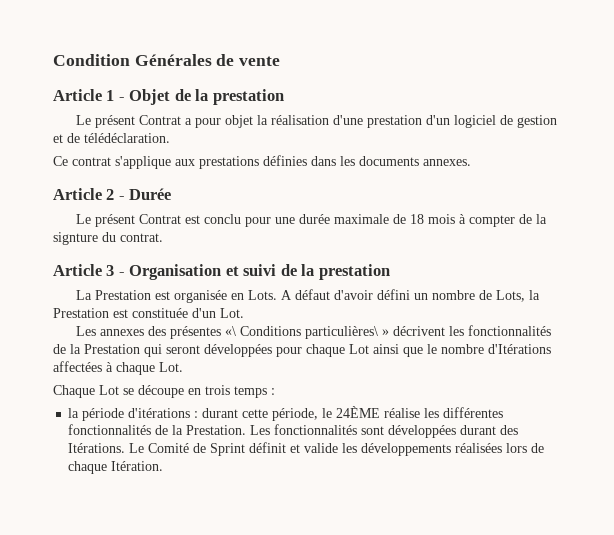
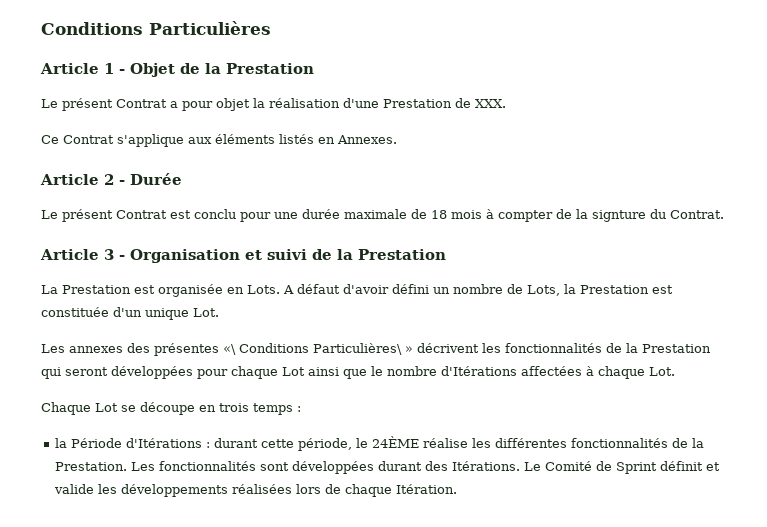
- Condition Générales de vente
+ Conditions Particulières
- Article 1 - Objet de la prestation
+ Article 1 - Objet de la Prestation
- Le présent Contrat a pour objet la réalisation d'une prestation d'un logiciel de gestion et de télédéclaration.
+ Le présent Contrat a pour objet la réalisation d'une Prestation de XXX.
- Ce contrat s'applique aux prestations définies dans les documents annexes.
+ Ce Contrat s'applique aux éléments listés en Annexes.
- Le présent Contrat est conclu pour une durée maximale de 18 mois à compter de la signture du contrat.
+ Le présent Contrat est conclu pour une durée maximale de 18 mois à compter de la signture du Contrat.
- Article 3 - Organisation et suivi de la prestation
+ Article 3 - Organisation et suivi de la Prestation
- A défaut d'avoir défini un nombre de Lots, la Prestation est constituée d'un Lot.
+ A défaut d'avoir défini un nombre de Lots, la Prestation est constituée d'un unique Lot.
- Les annexes des présentes «\ Conditions particulières\ » décrivent les fonctionnalités de la Prestation qui seront développées pour chaque Lot ainsi que le nombre d'Itérations affectées à chaque Lot.
+ Les annexes des présentes «\ Conditions Particulières\ » décrivent les fonctionnalités de la Prestation qui seront développées pour chaque Lot ainsi que le nombre d'Itérations affectées à chaque Lot.
- la période d'itérations : durant cette période, le 24ÈME réalise les différentes fonctionnalités de la Prestation.
+ la Période d'Itérations : durant cette période, le 24ÈME réalise les différentes fonctionnalités de la Prestation.

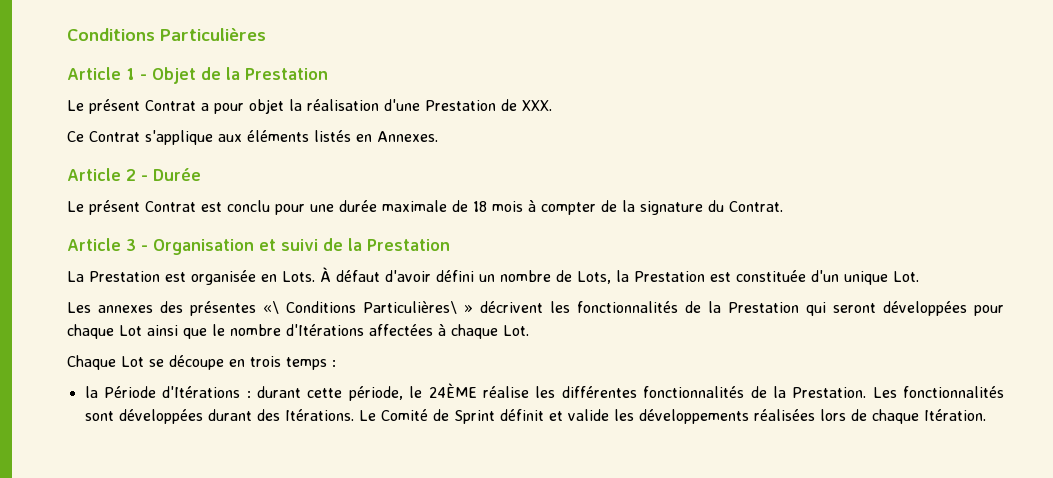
- Le présent Contrat est conclu pour une durée maximale de 18 mois à compter de la signture du Contrat.
+ Le présent Contrat est conclu pour une durée maximale de 18 mois à compter de la signature du Contrat.
- A défaut d'avoir défini un nombre de Lots, la Prestation est constituée d'un unique Lot.
+ À défaut d'avoir défini un nombre de Lots, la Prestation est constituée d'un unique Lot.

